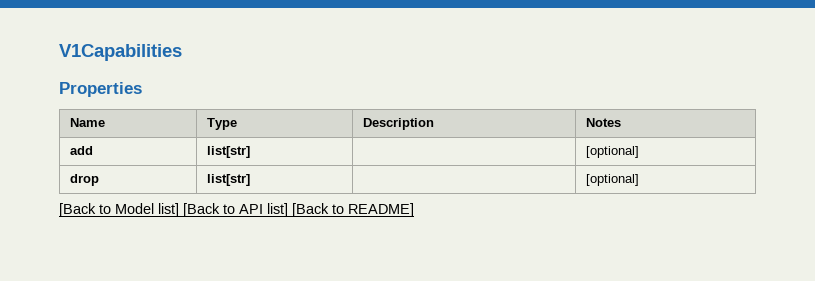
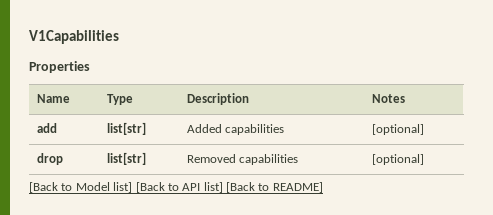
- add | list[str] | | [optional]
+ add | list[str] | Added capabilities | [optional]
- drop | list[str] | | [optional]
+ drop | list[str] | Removed capabilities | [optional]

